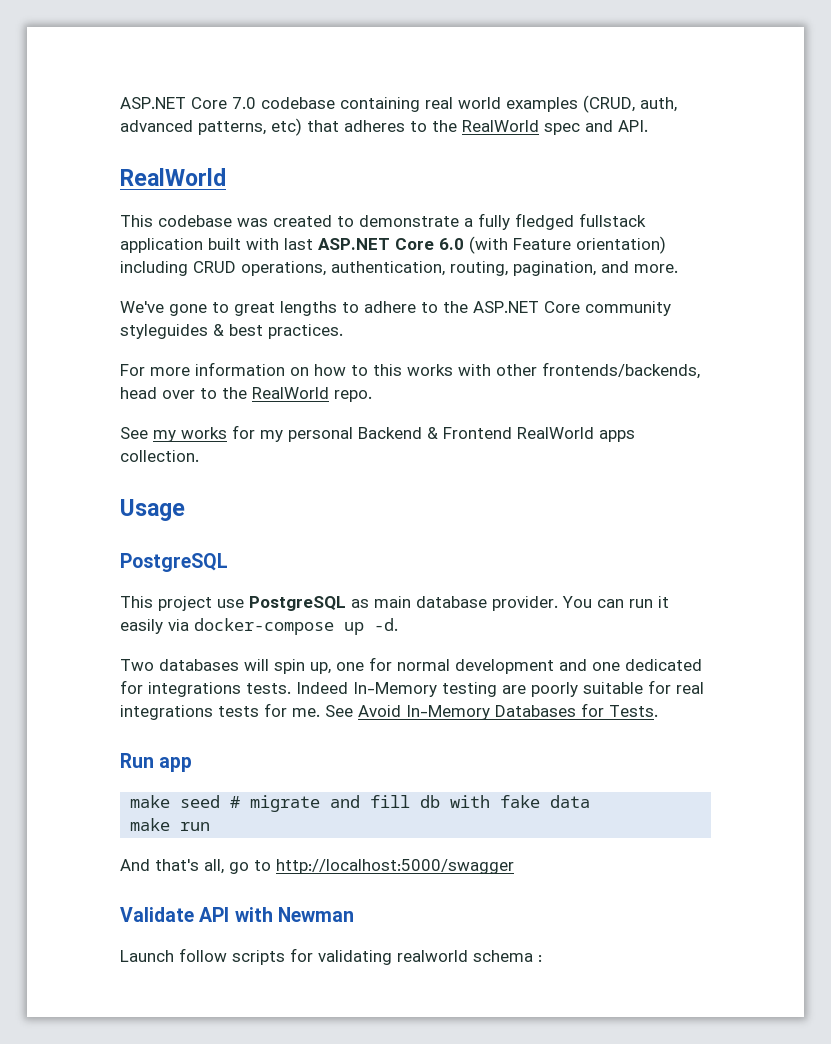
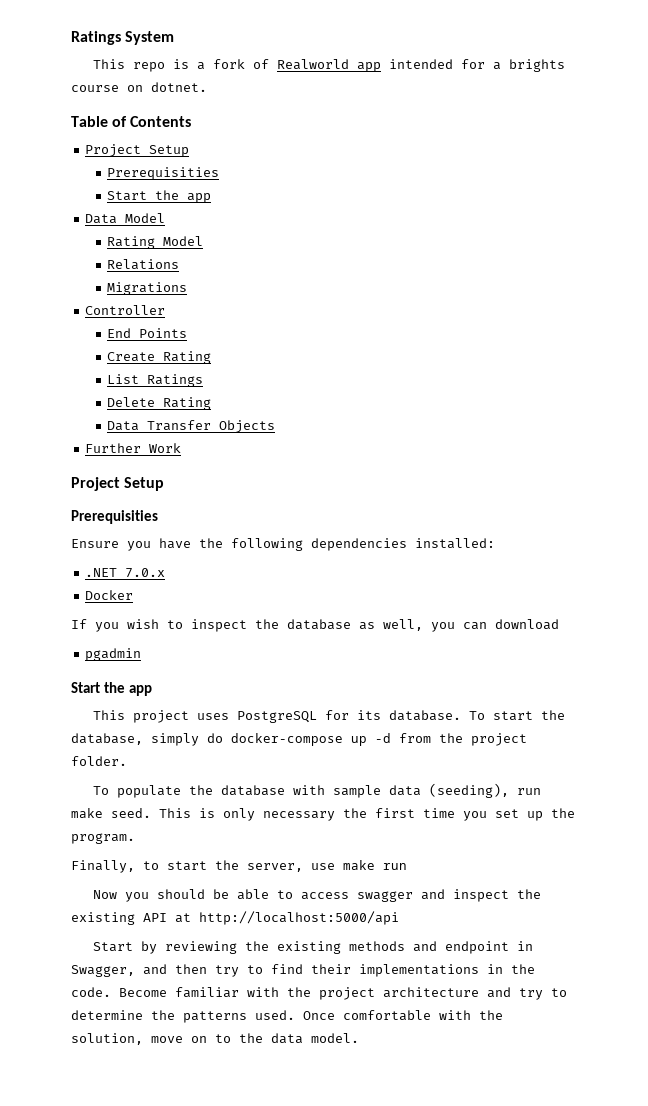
- ASP.NET Core 7.0 codebase containing real world examples (CRUD, auth, advanced patterns, etc) that adheres to the RealWorld spec and API.
- RealWorld
- This codebase was created to demonstrate a fully fledged fullstack application built with last ASP.NET Core 6.0 (with Feature orientation) including CRUD operations, authentication, routing, pagination, and more.
- We've gone to great lengths to adhere to the ASP.NET Core community styleguides & best practices.
- For more information on how to this works with other frontends/backends, head over to the RealWorld repo.
- See my works for my personal Backend & Frontend RealWorld apps collection.
- Usage
- PostgreSQL
- This project use PostgreSQL as main database provider. You can run it easily via docker-compose up -d.
- Two databases will spin up, one for normal development and one dedicated for integrations tests. Indeed In-Memory testing are poorly suitable for real integrations tests for me. See Avoid In-Memory Databases for Tests.
- Run app
- make seed # migrate and fill db with fake data
- make run
- And that's all, go to http://localhost:5000/swagger
- Validate API with Newman
- Launch follow scripts for validating realworld schema :
+ Ratings System
+ This repo is a fork of Realworld app intended for a brights course on dotnet.
+ Table of Contents
+ Project Setup
+ Prerequisities
+ Start the app
+ Data Model
+ Rating Model
+ Relations
+ Migrations
+ Controller
+ End Points
+ Create Rating
+ List Ratings
+ Delete Rating
+ Data Transfer Objects
+ Further Work
+ Project Setup
+ Prerequisities
+ Ensure you have the following dependencies installed:
+ .NET 7.0.x
+ Docker
+ If you wish to inspect the database as well, you can download
+ pgadmin
+ Start the app
+ This project uses PostgreSQL for its database. To start the database, simply do docker-compose up -d from the project folder.
+ To populate the database with sample data (seeding), run make seed. This is only necessary the first time you set up the program.
+ Finally, to start the server, use make run
+ Now you should be able to access swagger and inspect the existing API at http://localhost:5000/api
+ Start by reviewing the existing methods and endpoint in Swagger, and then try to find their implementations in the code. Become familiar with the project architecture and try to determine the patterns used. Once comfortable with the solution, move on to the data model.

